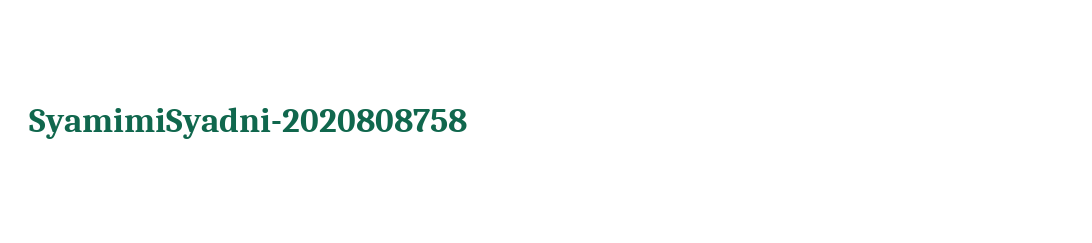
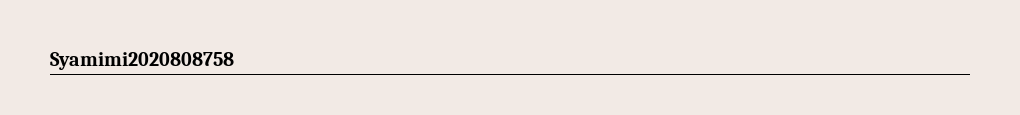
- SyamimiSyadni-2020808758
+ Syamimi2020808758

